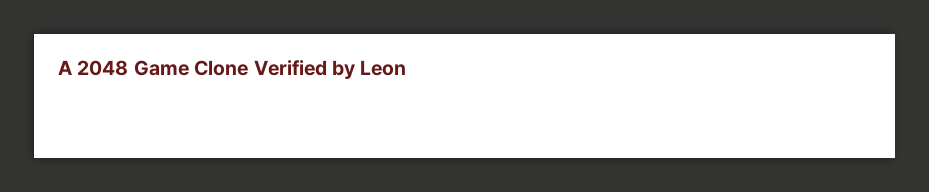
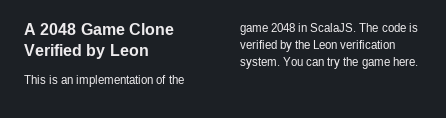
+ This is an implementation of the game 2048 in ScalaJS. The code is verified by the Leon verification system. You can try the game here.

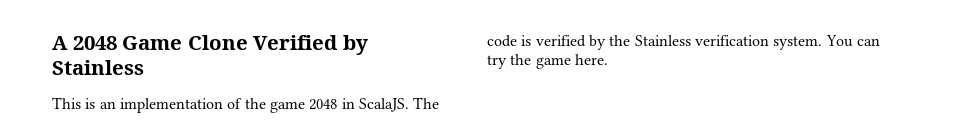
- A 2048 Game Clone Verified by Leon
+ A 2048 Game Clone Verified by Stainless
- The code is verified by the Leon verification system.
+ The code is verified by the Stainless verification system.

